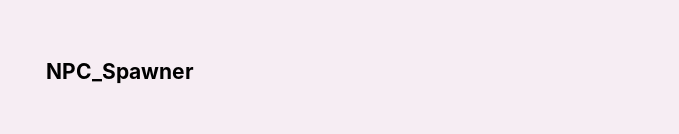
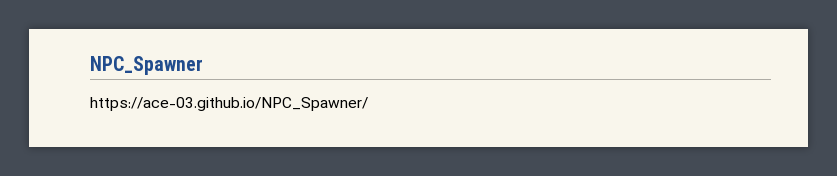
+ https://ace-03.github.io/NPC_Spawner/

